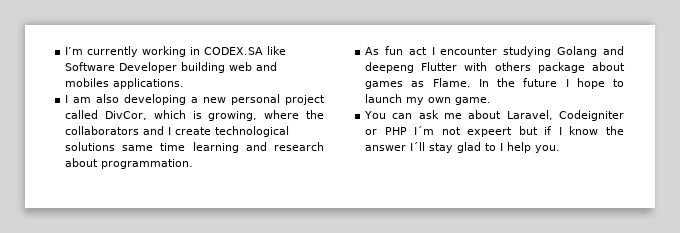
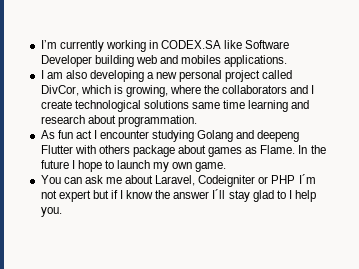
- You can ask me about Laravel, Codeigniter or PHP I´m not expeert but if I know the answer I´ll stay glad to I help you.
+ You can ask me about Laravel, Codeigniter or PHP I´m not expert but if I know the answer I´ll stay glad to I help you.

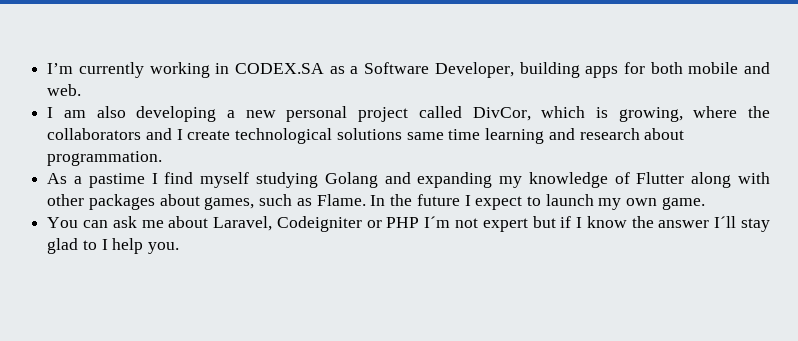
- I’m currently working in CODEX.SA like Software Developer building web and mobiles applications.
+ I’m currently working in CODEX.SA as a Software Developer, building apps for both mobile and web.
- As fun act I encounter studying Golang and deepeng Flutter with others package about games as Flame.
+ As a pastime I find myself studying Golang and expanding my knowledge of Flutter along with other packages about games, such as Flame.
- In the future I hope to launch my own game.
+ In the future I expect to launch my own game.

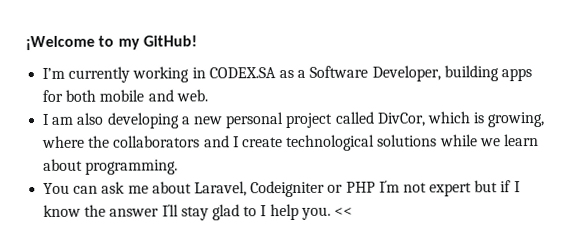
+ ¡Welcome to my GitHub!
- I am also developing a new personal project called DivCor, which is growing, where the collaborators and I create technological solutions same time learning and research about programmation.
- As a pastime I find myself studying Golang and expanding my knowledge of Flutter along with other packages about games, such as Flame. In the future I expect to launch my own game.
+ I am also developing a new personal project called DivCor, which is growing, where the collaborators and I create technological solutions while we learn about programming.
+ <<

